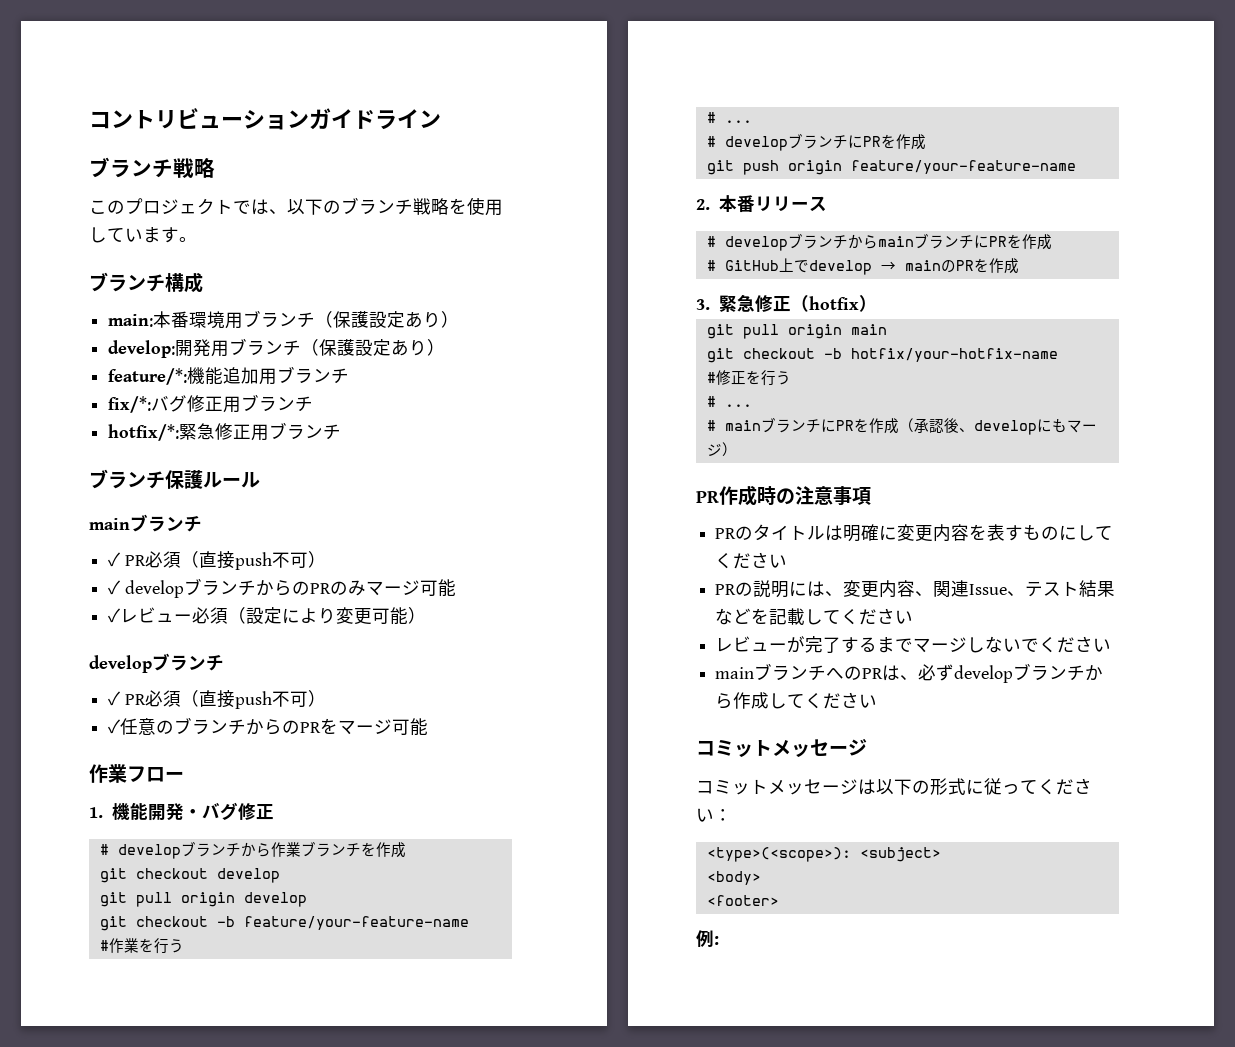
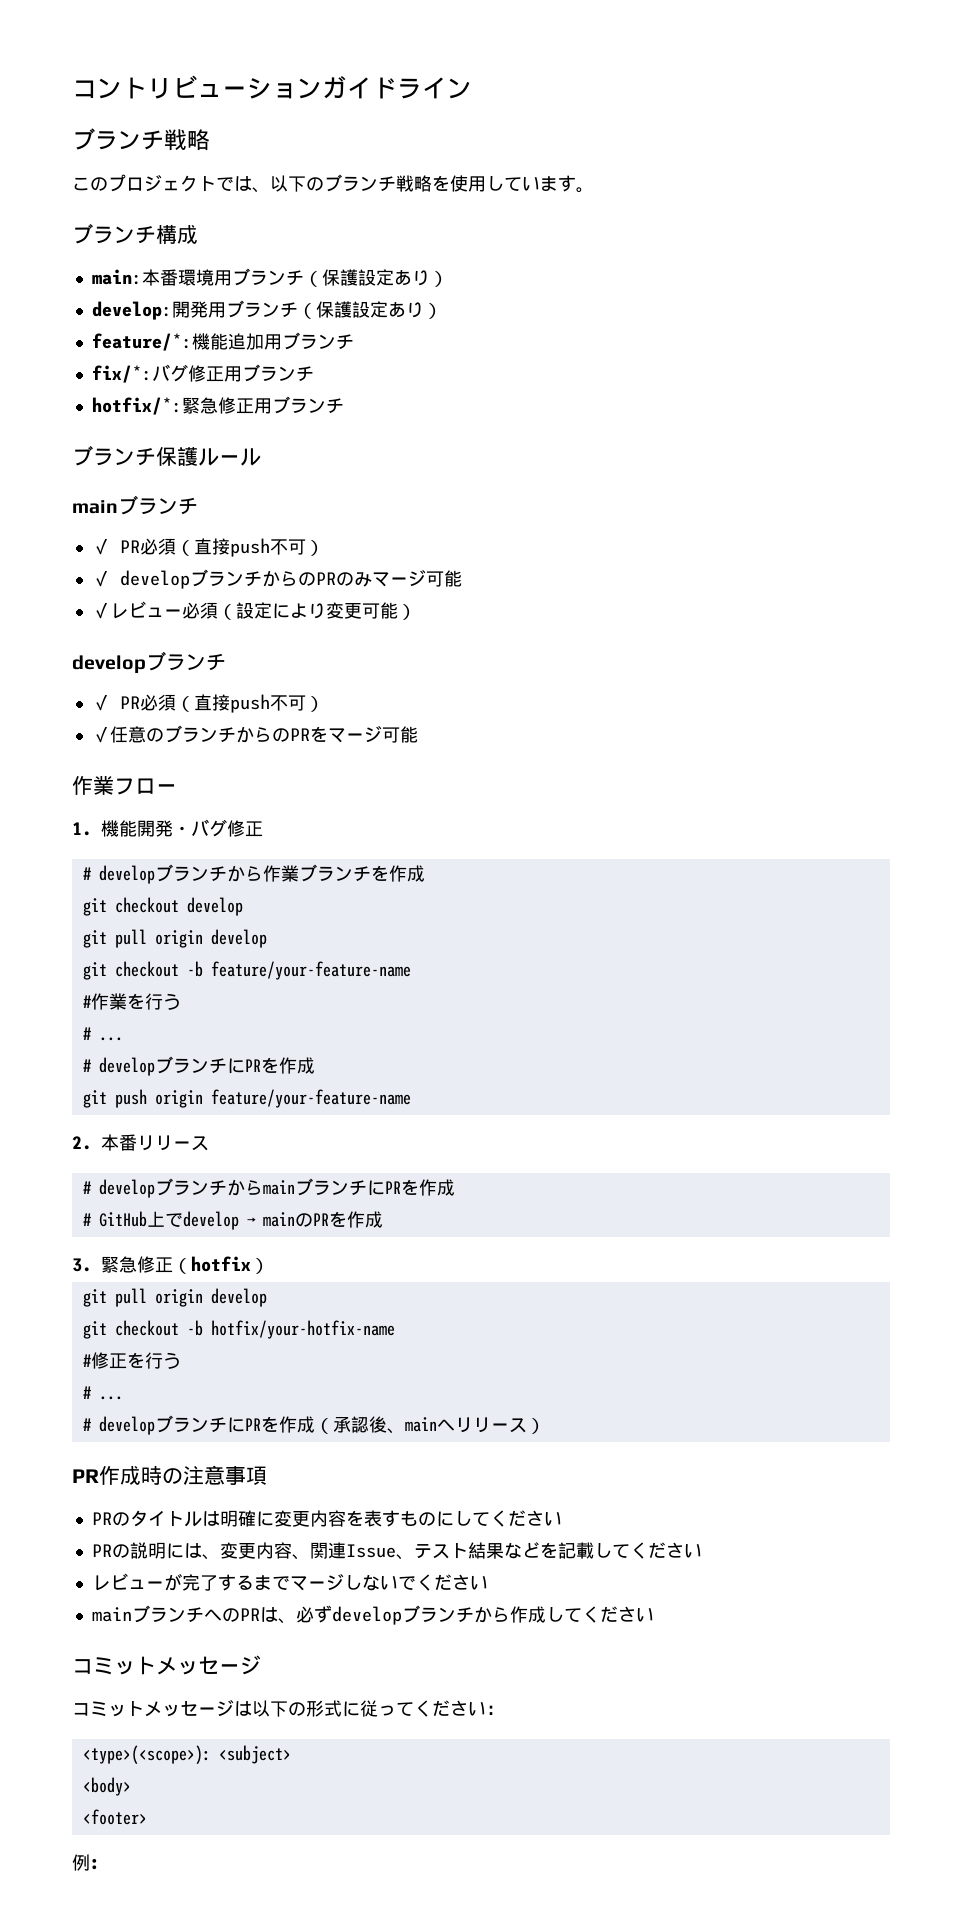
  3.緊急修正（hotfix）
- git pull origin main
+ git pull origin develop
- # mainブランチにPRを作成（承認後、developにもマージ）
+ # developブランチにPRを作成（承認後、mainへリリース）

